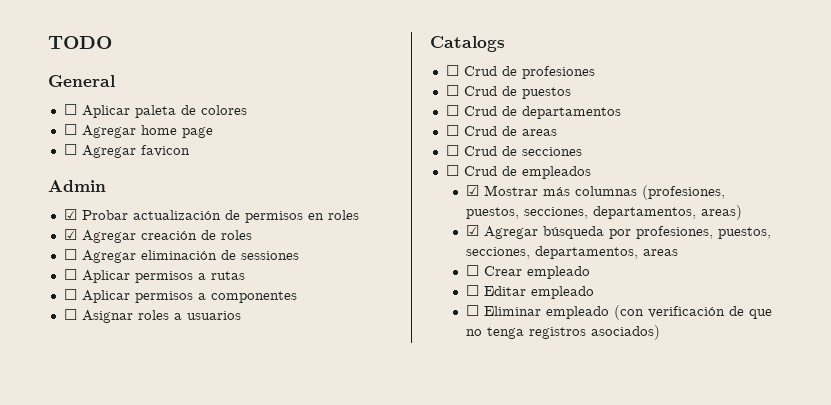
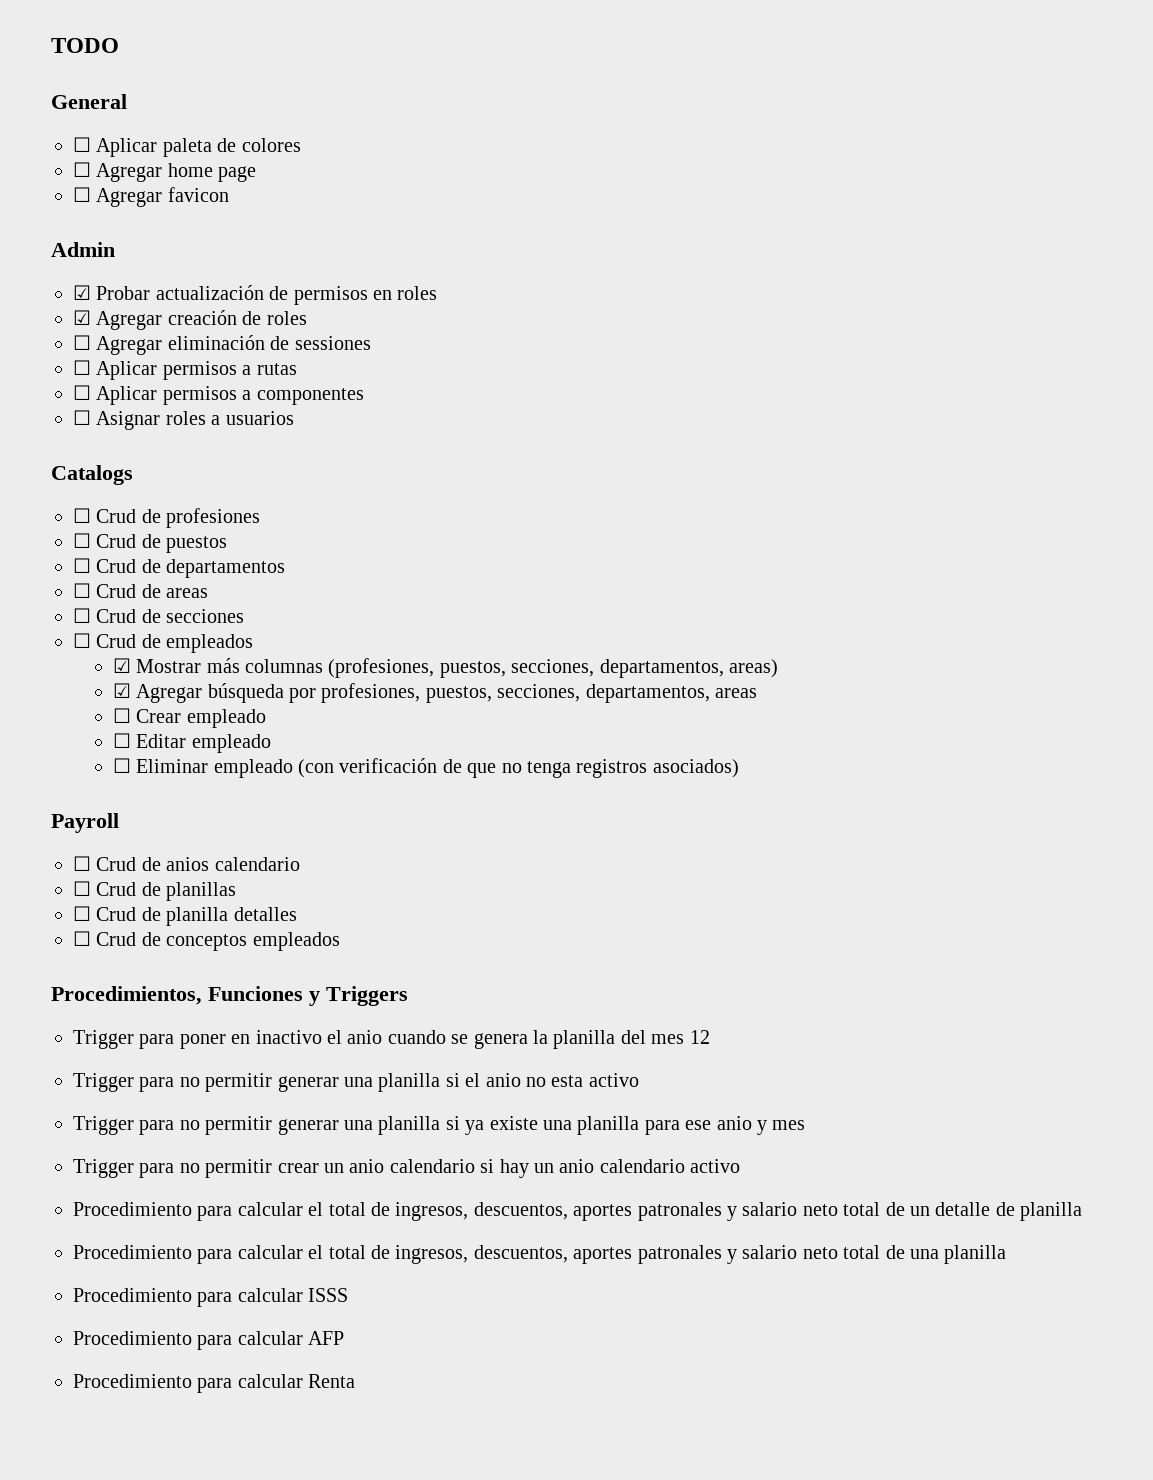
+ Payroll
+ ☐ Crud de anios calendario
+ ☐ Crud de planillas
+ ☐ Crud de planilla detalles
+ ☐ Crud de conceptos empleados
+ Procedimientos, Funciones y Triggers
+ Trigger para poner en inactivo el anio cuando se genera la planilla del mes 12
+ Trigger para no permitir generar una planilla si el anio no esta activo
+ Trigger para no permitir generar una planilla si ya existe una planilla para ese anio y mes
+ Trigger para no permitir crear un anio calendario si hay un anio calendario activo
+ Procedimiento para calcular el total de ingresos, descuentos, aportes patronales y salario neto total de un detalle de planilla
+ Procedimiento para calcular el total de ingresos, descuentos, aportes patronales y salario neto total de una planilla
+ Procedimiento para calcular ISSS
+ Procedimiento para calcular AFP
+ Procedimiento para calcular Renta

